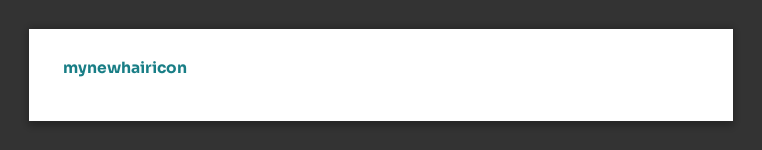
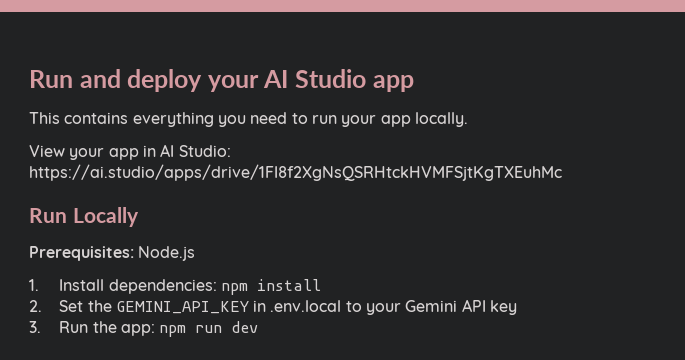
- mynewhairicon
+ Run and deploy your AI Studio app
+ This contains everything you need to run your app locally.
+ View your app in AI Studio: https://ai.studio/apps/drive/1FI8f2XgNsQSRHtckHVMFSjtKgTXEuhMc
+ Run Locally
+ Prerequisites: Node.js
+ 1. Install dependencies: npm install
+ 2. Set the GEMINI_API_KEY in .env.local to your Gemini API key
+ 3. Run the app: npm run dev

